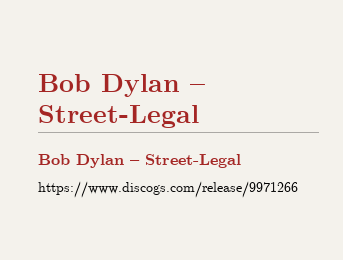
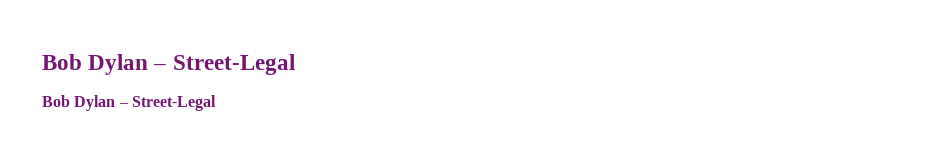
- https://www.discogs.com/release/9971266

